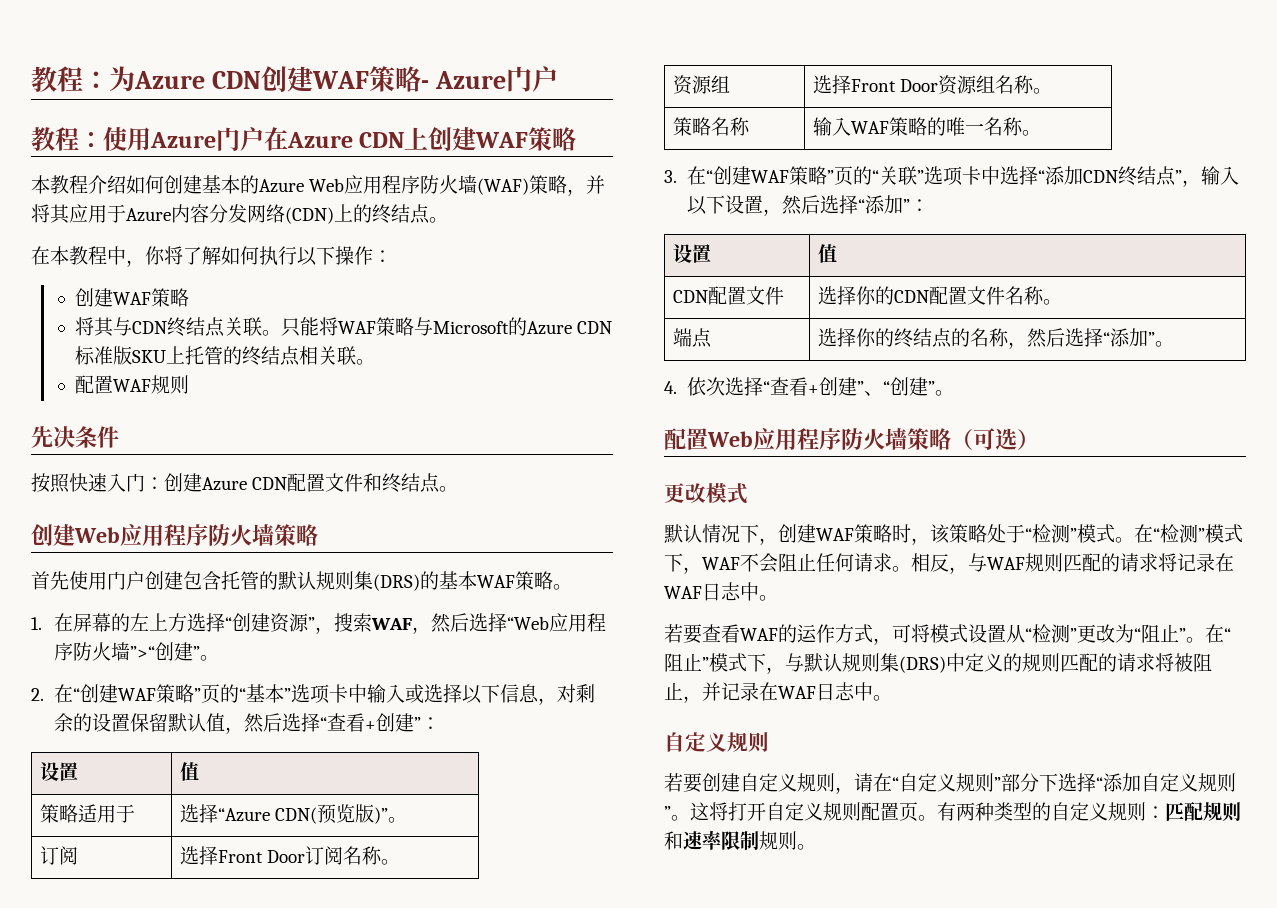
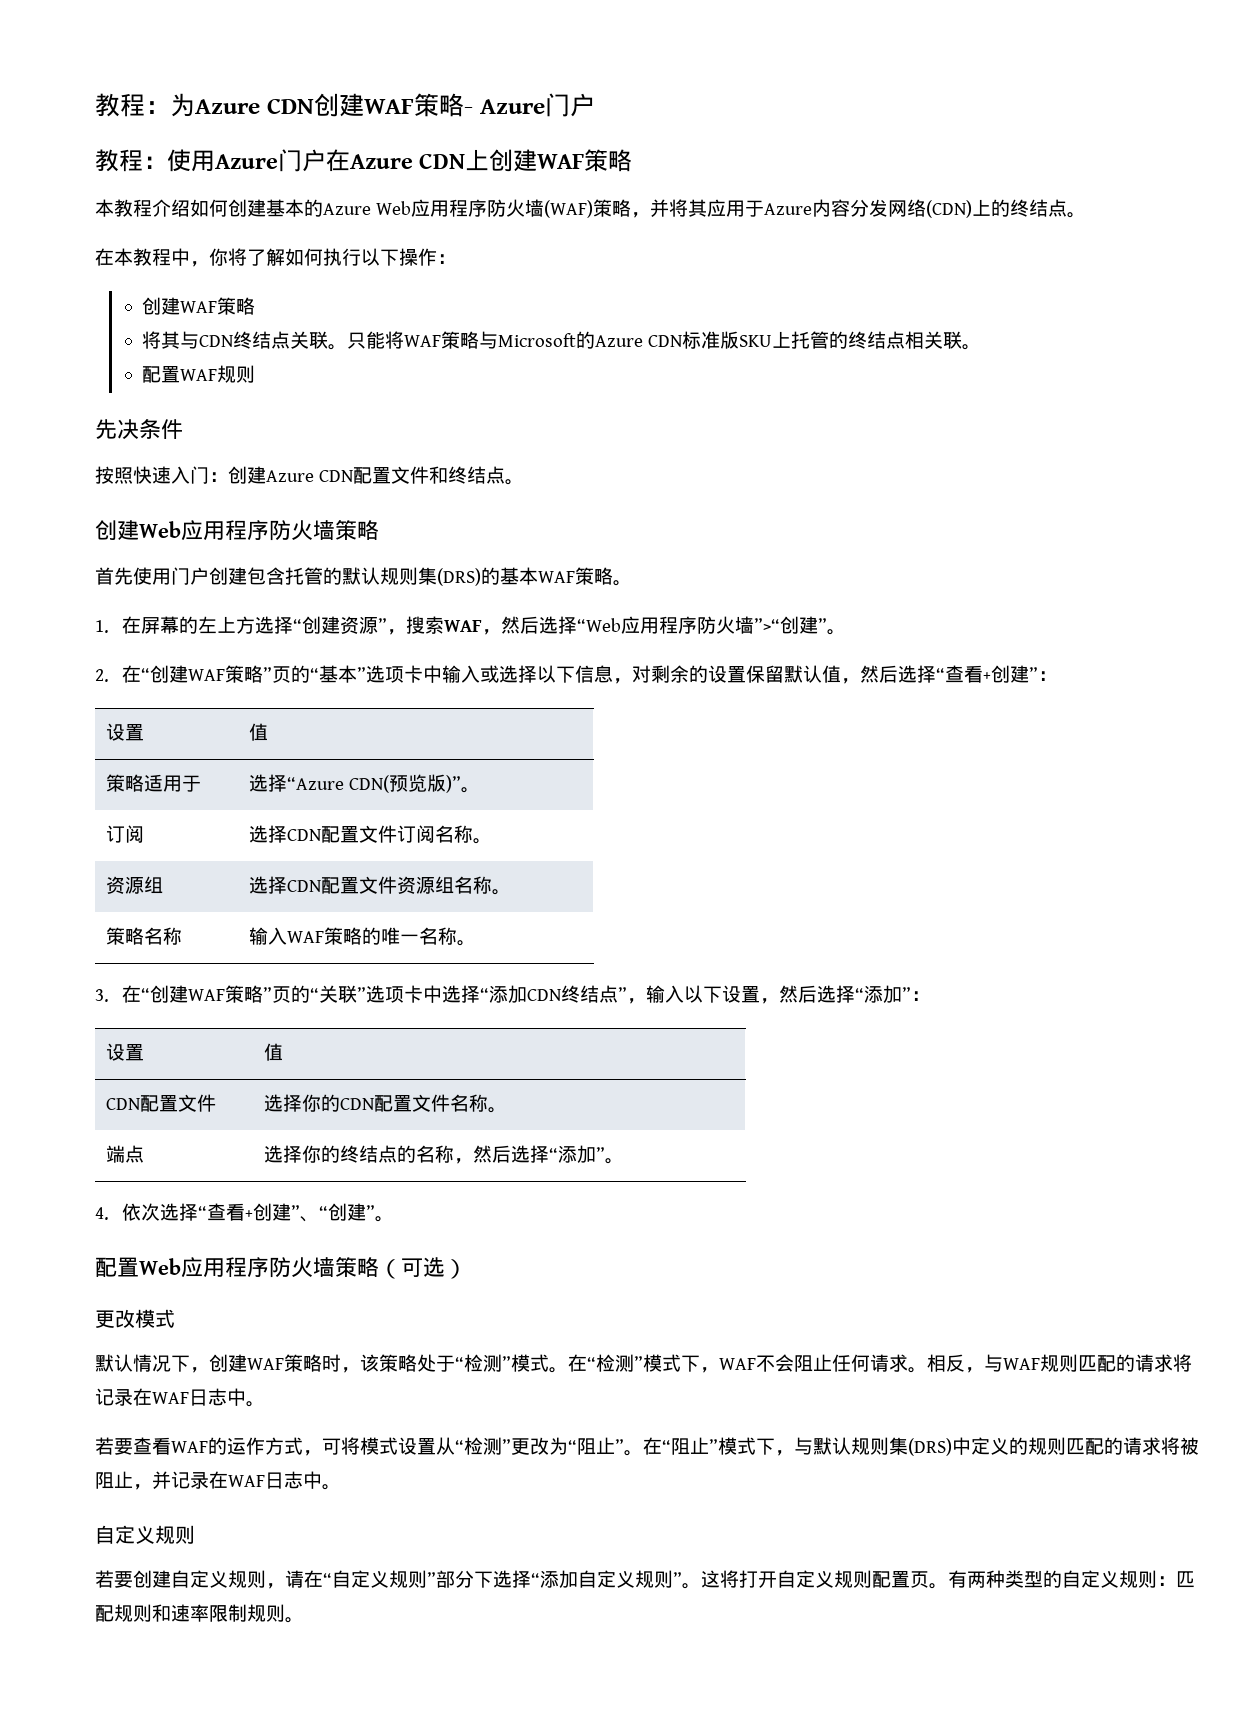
- 订阅 | 选择Front Door订阅名称。
+ 订阅 | 选择CDN配置文件订阅名称。
- 资源组 | 选择Front Door资源组名称。
+ 资源组 | 选择CDN配置文件资源组名称。

